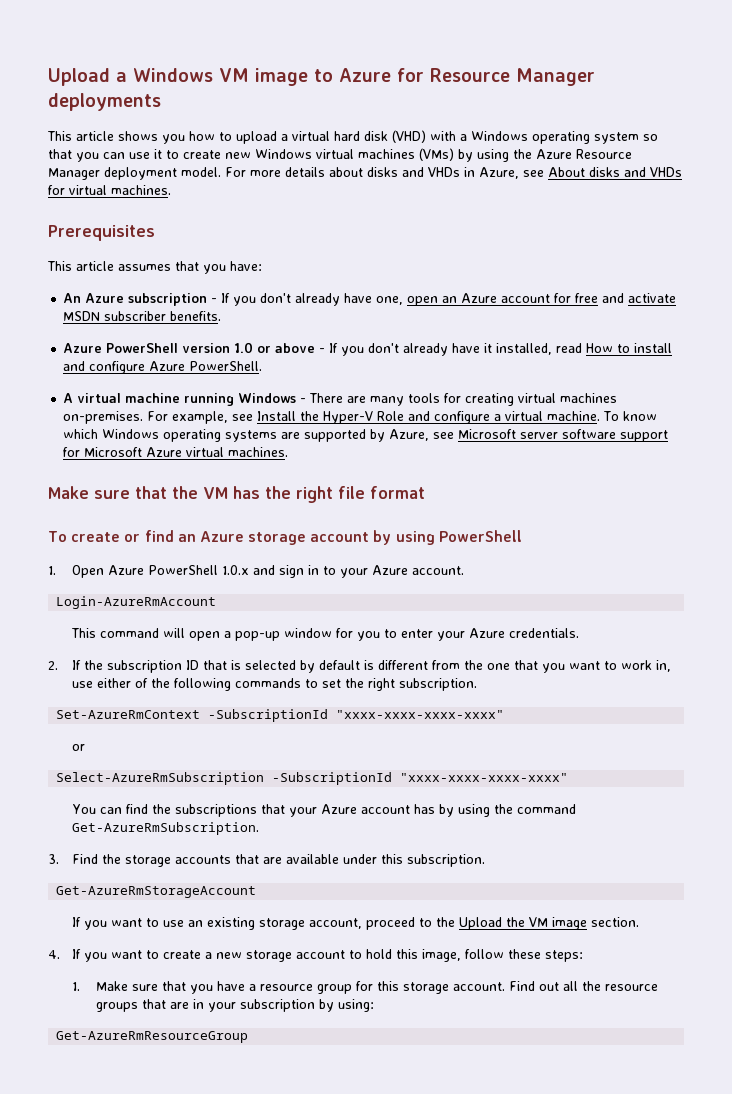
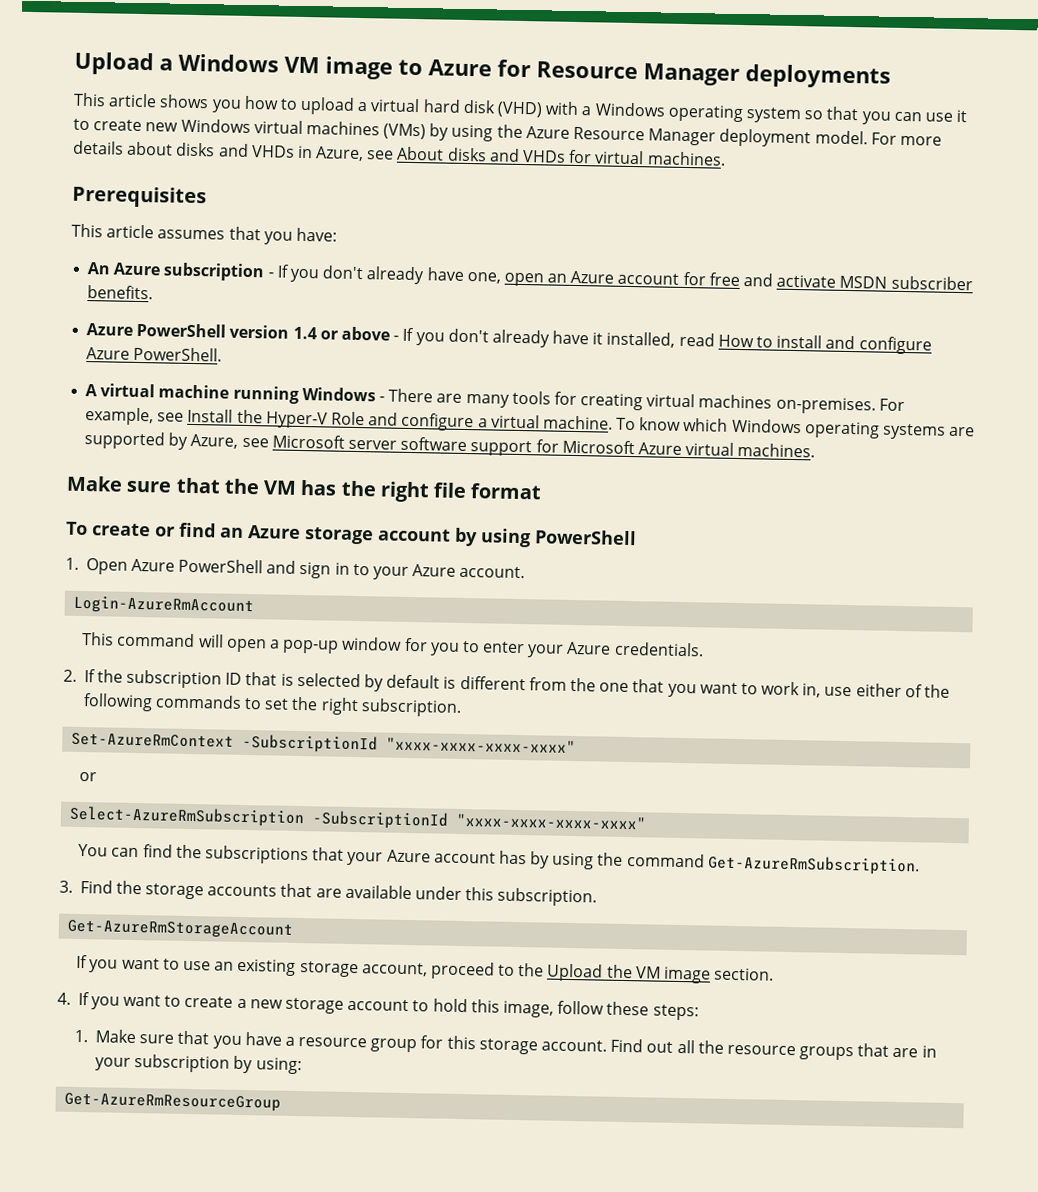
- Azure PowerShell version 1.0 or above - If you don't already have it installed, read How to install and configure Azure PowerShell.
+ Azure PowerShell version 1.4 or above - If you don't already have it installed, read How to install and configure Azure PowerShell.
- 1. Open Azure PowerShell 1.0.x and sign in to your Azure account.
+ 1. Open Azure PowerShell and sign in to your Azure account.

